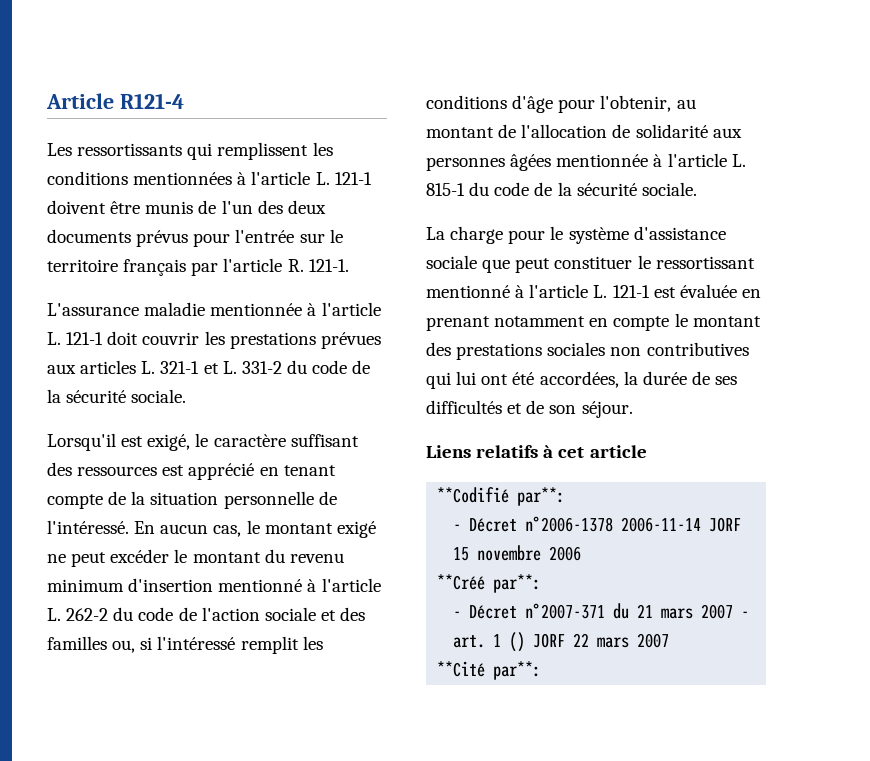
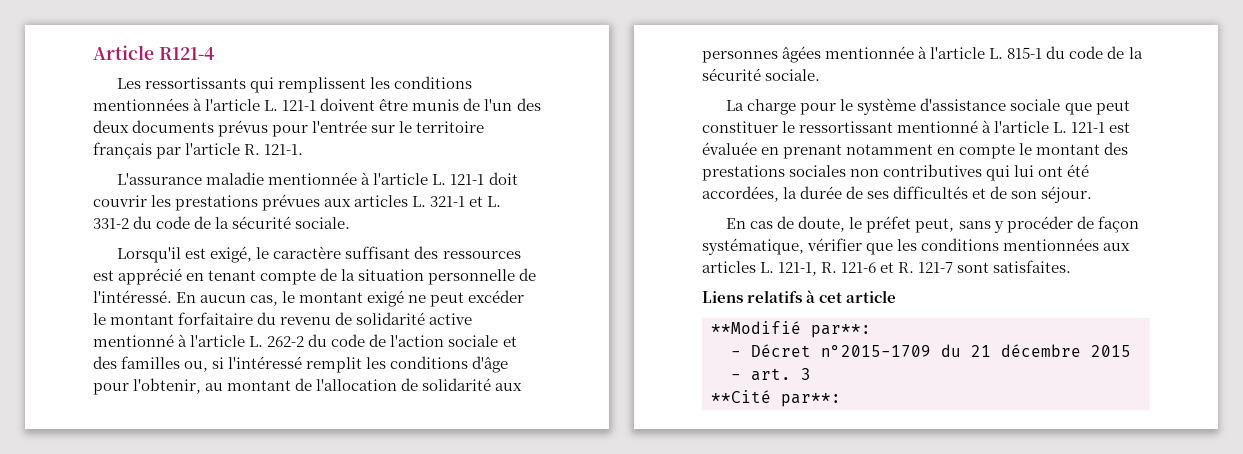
- En aucun cas, le montant exigé ne peut excéder le montant du revenu minimum d'insertion mentionné à l'article L. 262-2 du code de l'action sociale et des familles ou, si l'intéressé remplit les conditions d'âge pour l'obtenir, au montant de l'allocation de solidarité aux personnes âgées mentionnée à l'article L. 815-1 du code de la sécurité sociale.
+ En aucun cas, le montant exigé ne peut excéder le montant forfaitaire du revenu de solidarité active mentionné à l'article L. 262-2 du code de l'action sociale et des familles ou, si l'intéressé remplit les conditions d'âge pour l'obtenir, au montant de l'allocation de solidarité aux personnes âgées mentionnée à l'article L. 815-1 du code de la sécurité sociale.
+ En cas de doute, le préfet peut, sans y procéder de façon systématique, vérifier que les conditions mentionnées aux articles L. 121-1, R. 121-6 et R. 121-7 sont satisfaites.
- **Codifié par**:
- - Décret n°2006-1378 2006-11-14 JORF 15 novembre 2006
- **Créé par**:
- - Décret n°2007-371 du 21 mars 2007 - art. 1 () JORF 22 mars 2007
+ **Modifié par**:
+ - Décret n°2015-1709 du 21 décembre 2015 - art. 3

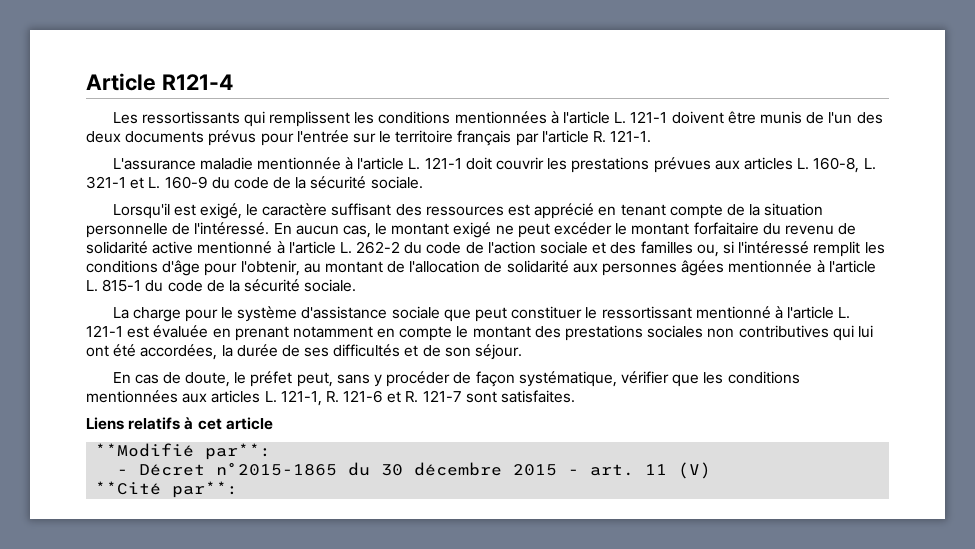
- L'assurance maladie mentionnée à l'article L. 121-1 doit couvrir les prestations prévues aux articles L. 321-1 et L. 331-2 du code de la sécurité sociale.
+ L'assurance maladie mentionnée à l'article L. 121-1 doit couvrir les prestations prévues aux articles L. 160-8, L. 321-1 et L. 160-9 du code de la sécurité sociale.
- - Décret n°2015-1709 du 21 décembre 2015 - art. 3
+ - Décret n°2015-1865 du 30 décembre 2015 - art. 11 (V)

